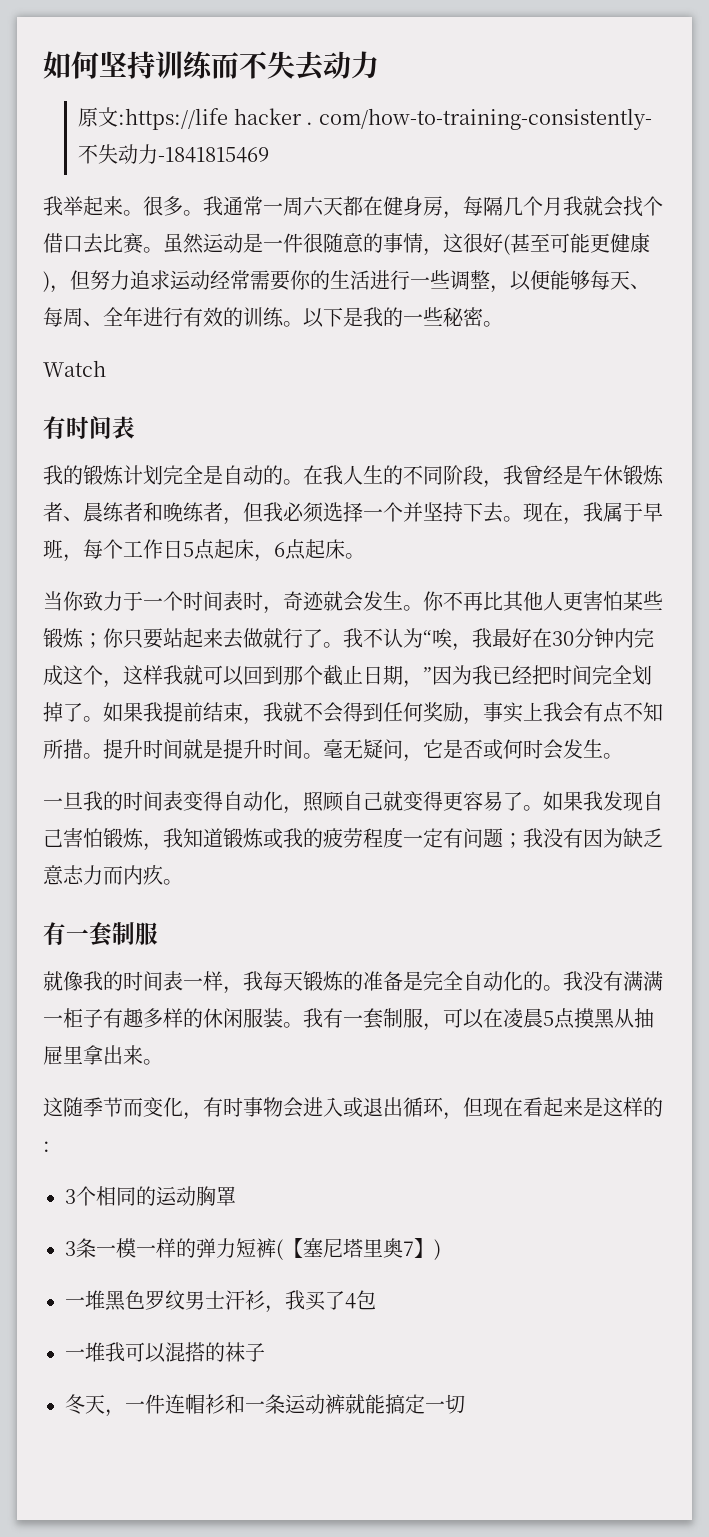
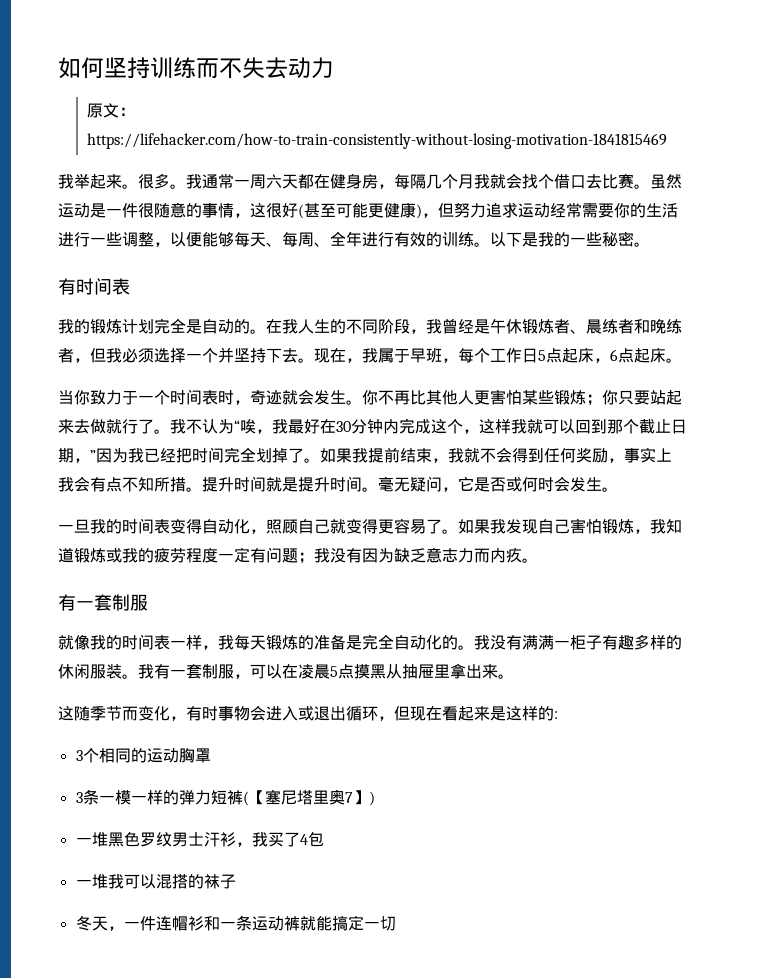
- 原文:https://life hacker . com/how-to-training-consistently-不失动力-1841815469
+ 原文：https://lifehacker.com/how-to-train-consistently-without-losing-motivation-1841815469
- Watch

